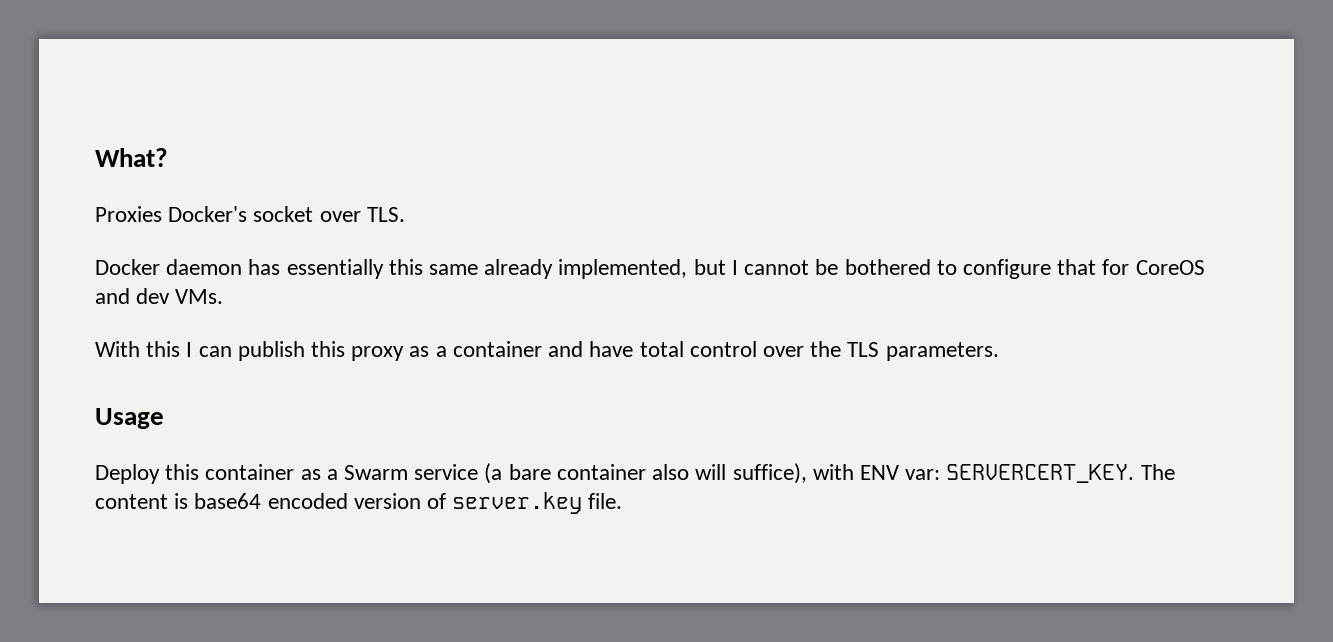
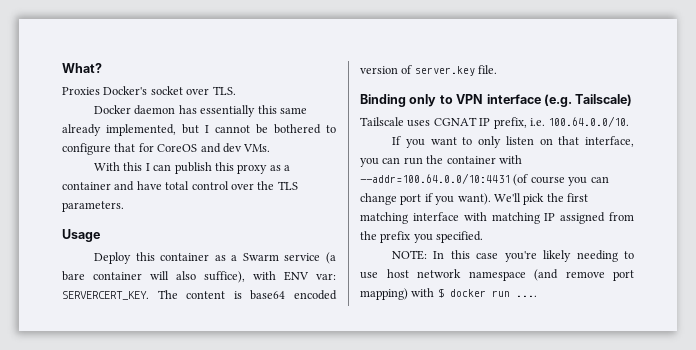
- Deploy this container as a Swarm service (a bare container also will suffice), with ENV var: SERVERCERT_KEY.
+ Deploy this container as a Swarm service (a bare container will also suffice), with ENV var: SERVERCERT_KEY.
+ Binding only to VPN interface (e.g. Tailscale)
+ Tailscale uses CGNAT IP prefix, i.e. 100.64.0.0/10.
+ If you want to only listen on that interface, you can run the container with --addr=100.64.0.0/10:4431 (of course you can change port if you want). We'll pick the first matching interface with matching IP assigned from the prefix you specified.
+ NOTE: In this case you're likely needing to use host network namespace (and remove port mapping) with $ docker run ....

